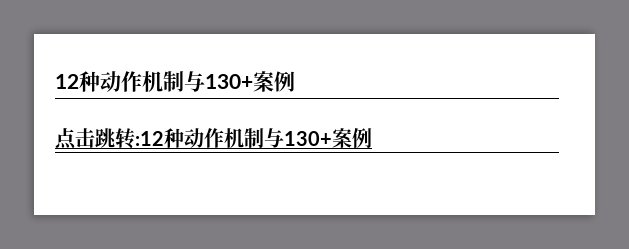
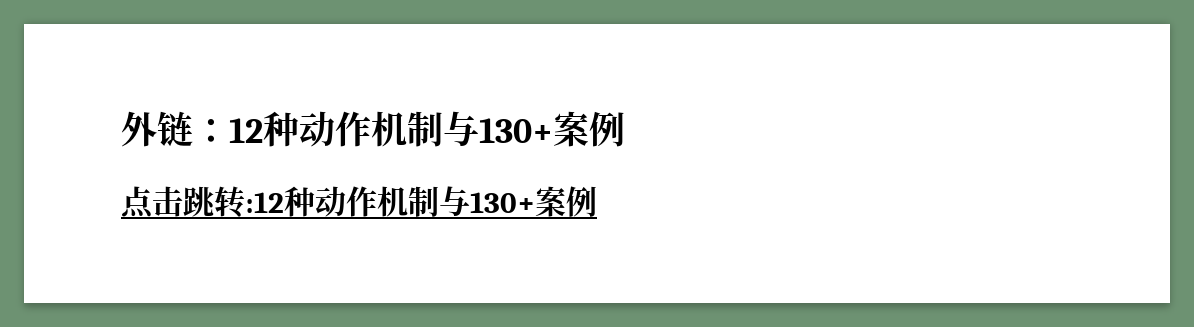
- 12种动作机制与130+案例
+ 外链：12种动作机制与130+案例

